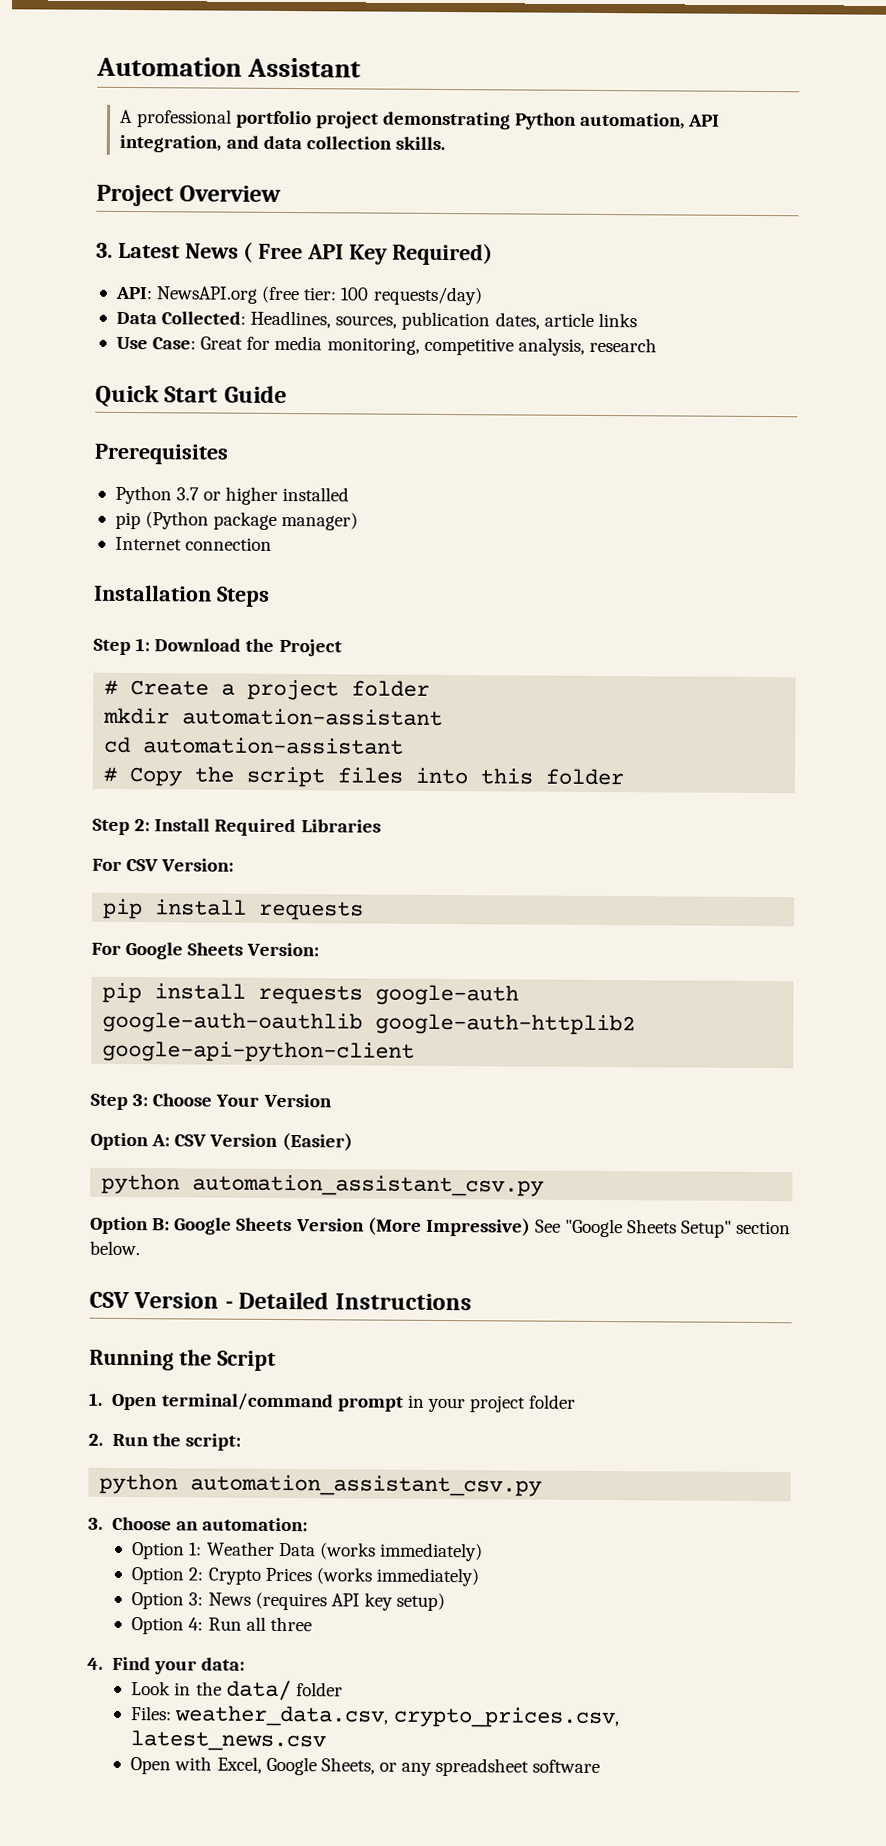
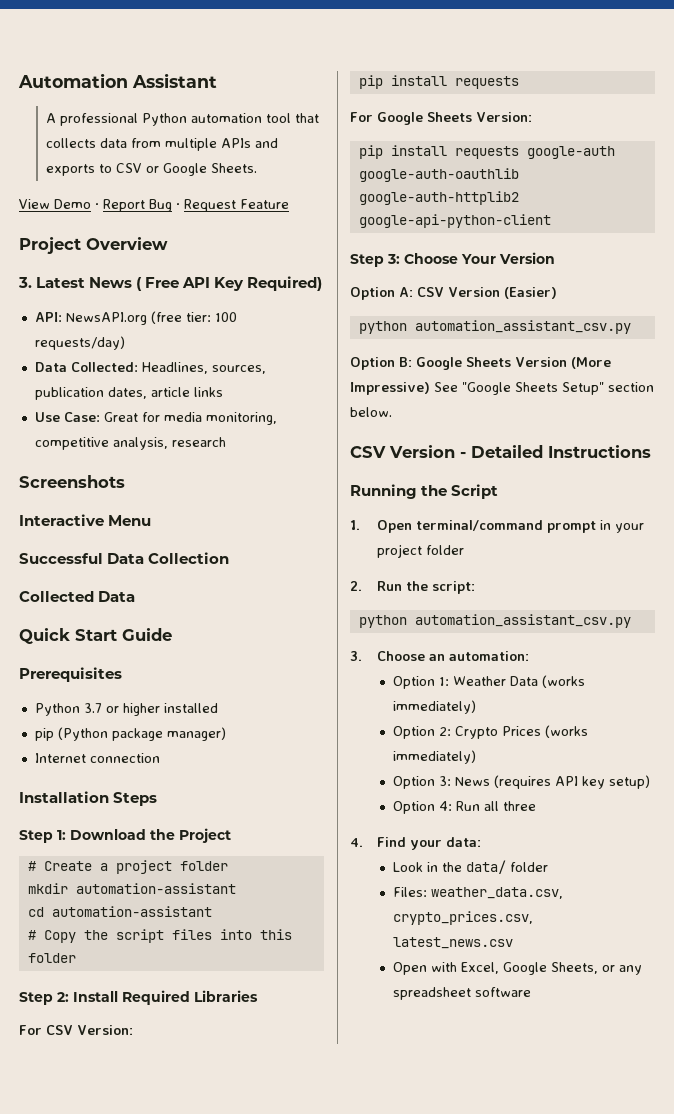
- A professional portfolio project demonstrating Python automation, API integration, and data collection skills.
+ A professional Python automation tool that collects data from multiple APIs and exports to CSV or Google Sheets.
+ View Demo · Report Bug · Request Feature
+ Screenshots
+ Interactive Menu
+ Successful Data Collection
+ Collected Data

